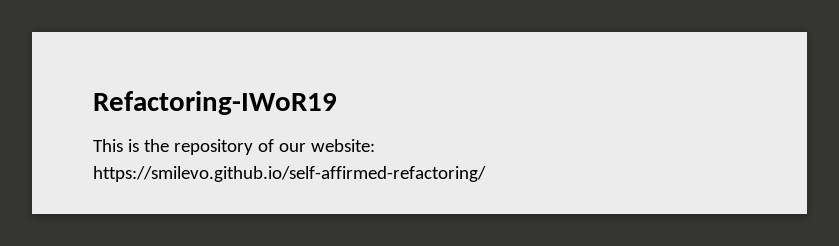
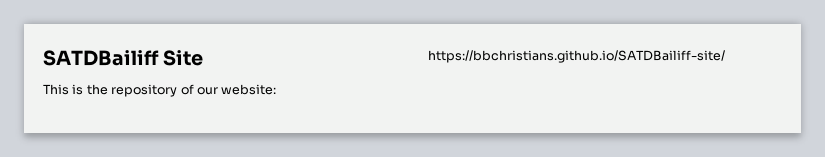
- Refactoring-IWoR19
+ SATDBailiff Site
- This is the repository of our website: https://smilevo.github.io/self-affirmed-refactoring/
+ This is the repository of our website: https://bbchristians.github.io/SATDBailiff-site/

